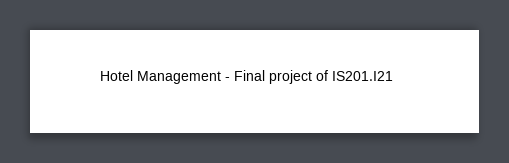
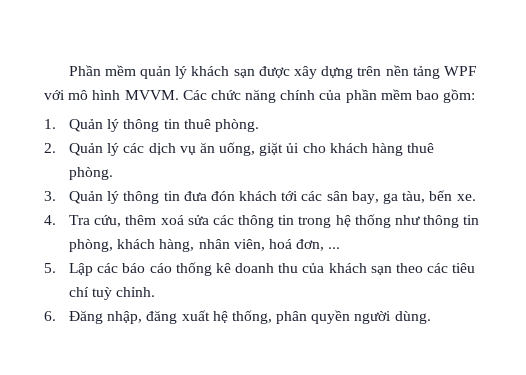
- Hotel Management - Final project of IS201.I21
+ Phần mềm quản lý khách sạn được xây dựng trên nền tảng WPF với mô hình MVVM. Các chức năng chính của phần mềm bao gồm:
+ 1. Quản lý thông tin thuê phòng.
+ 2. Quản lý các dịch vụ ăn uống, giặt ủi cho khách hàng thuê phòng.
+ 3. Quản lý thông tin đưa đón khách tới các sân bay, ga tàu, bến xe.
+ 4. Tra cứu, thêm xoá sửa các thông tin trong hệ thống như thông tin phòng, khách hàng, nhân viên, hoá đơn, ...
+ 5. Lập các báo cáo thống kê doanh thu của khách sạn theo các tiêu chí tuỳ chỉnh.
+ 6. Đăng nhập, đăng xuất hệ thống, phân quyền người dùng.

